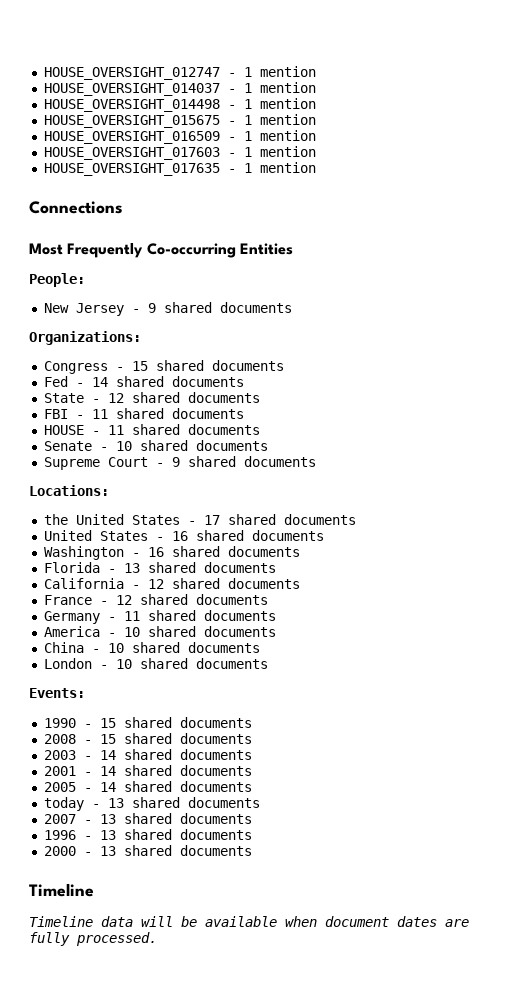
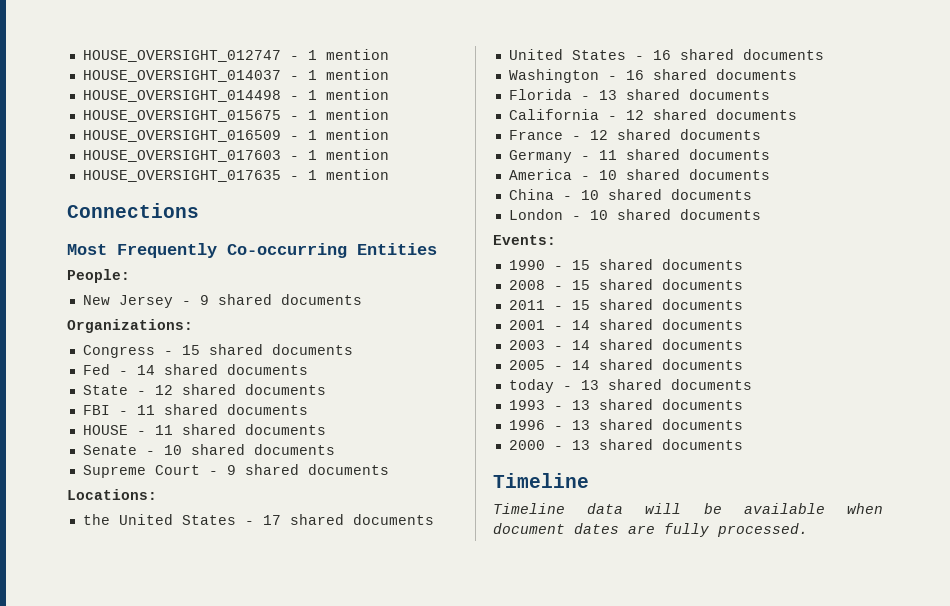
+ 2011 - 15 shared documents
+ 2001 - 14 shared documents
  2003 - 14 shared documents
- 2001 - 14 shared documents
- 2007 - 13 shared documents
+ 1993 - 13 shared documents

